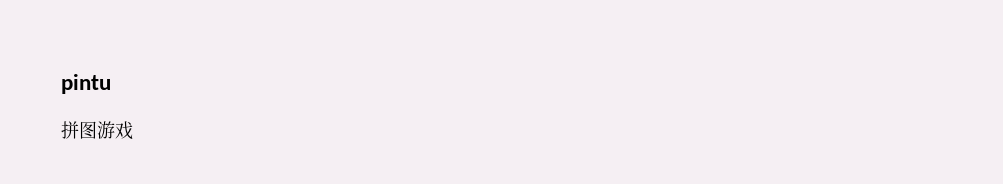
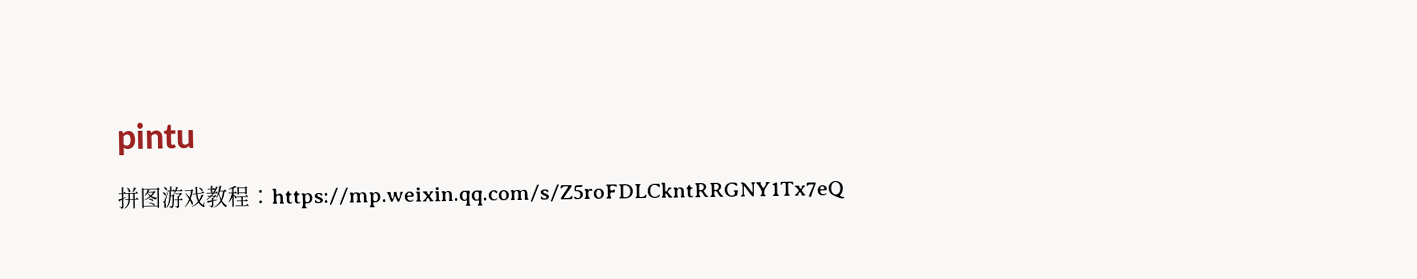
- 拼图游戏
+ 拼图游戏教程：https://mp.weixin.qq.com/s/Z5roFDLCkntRRGNY1Tx7eQ

